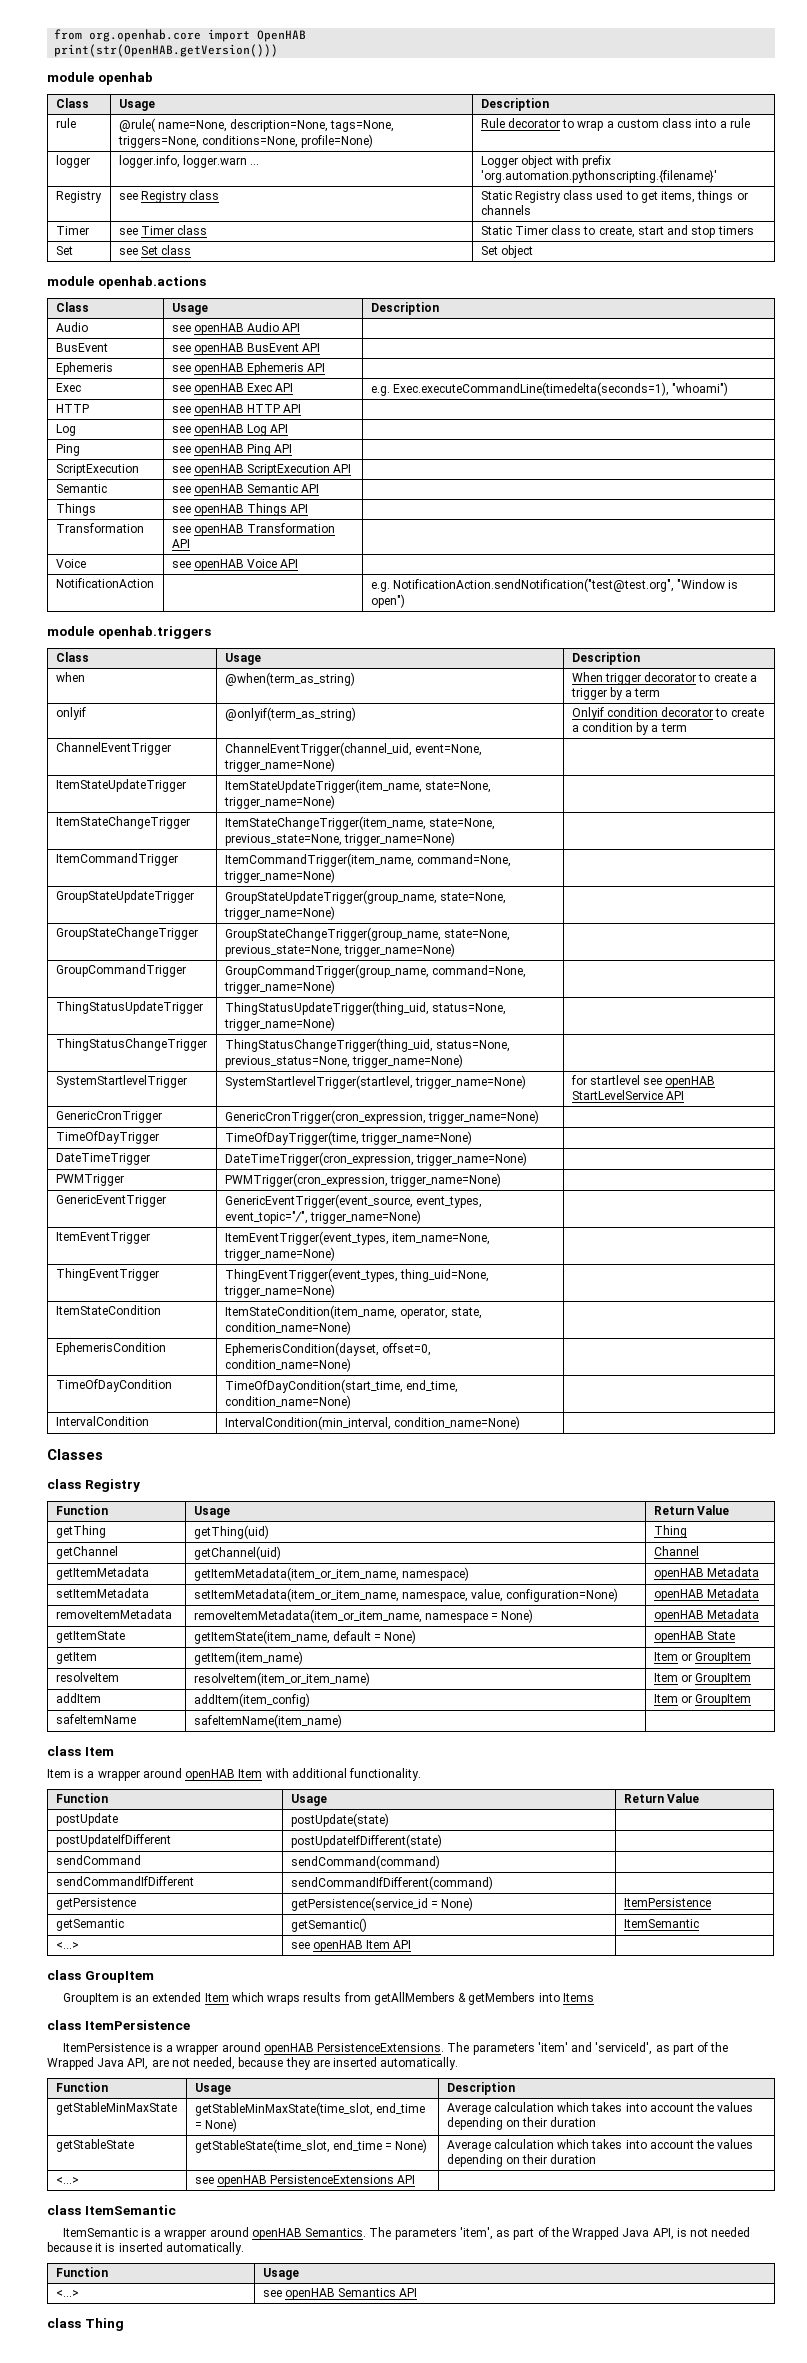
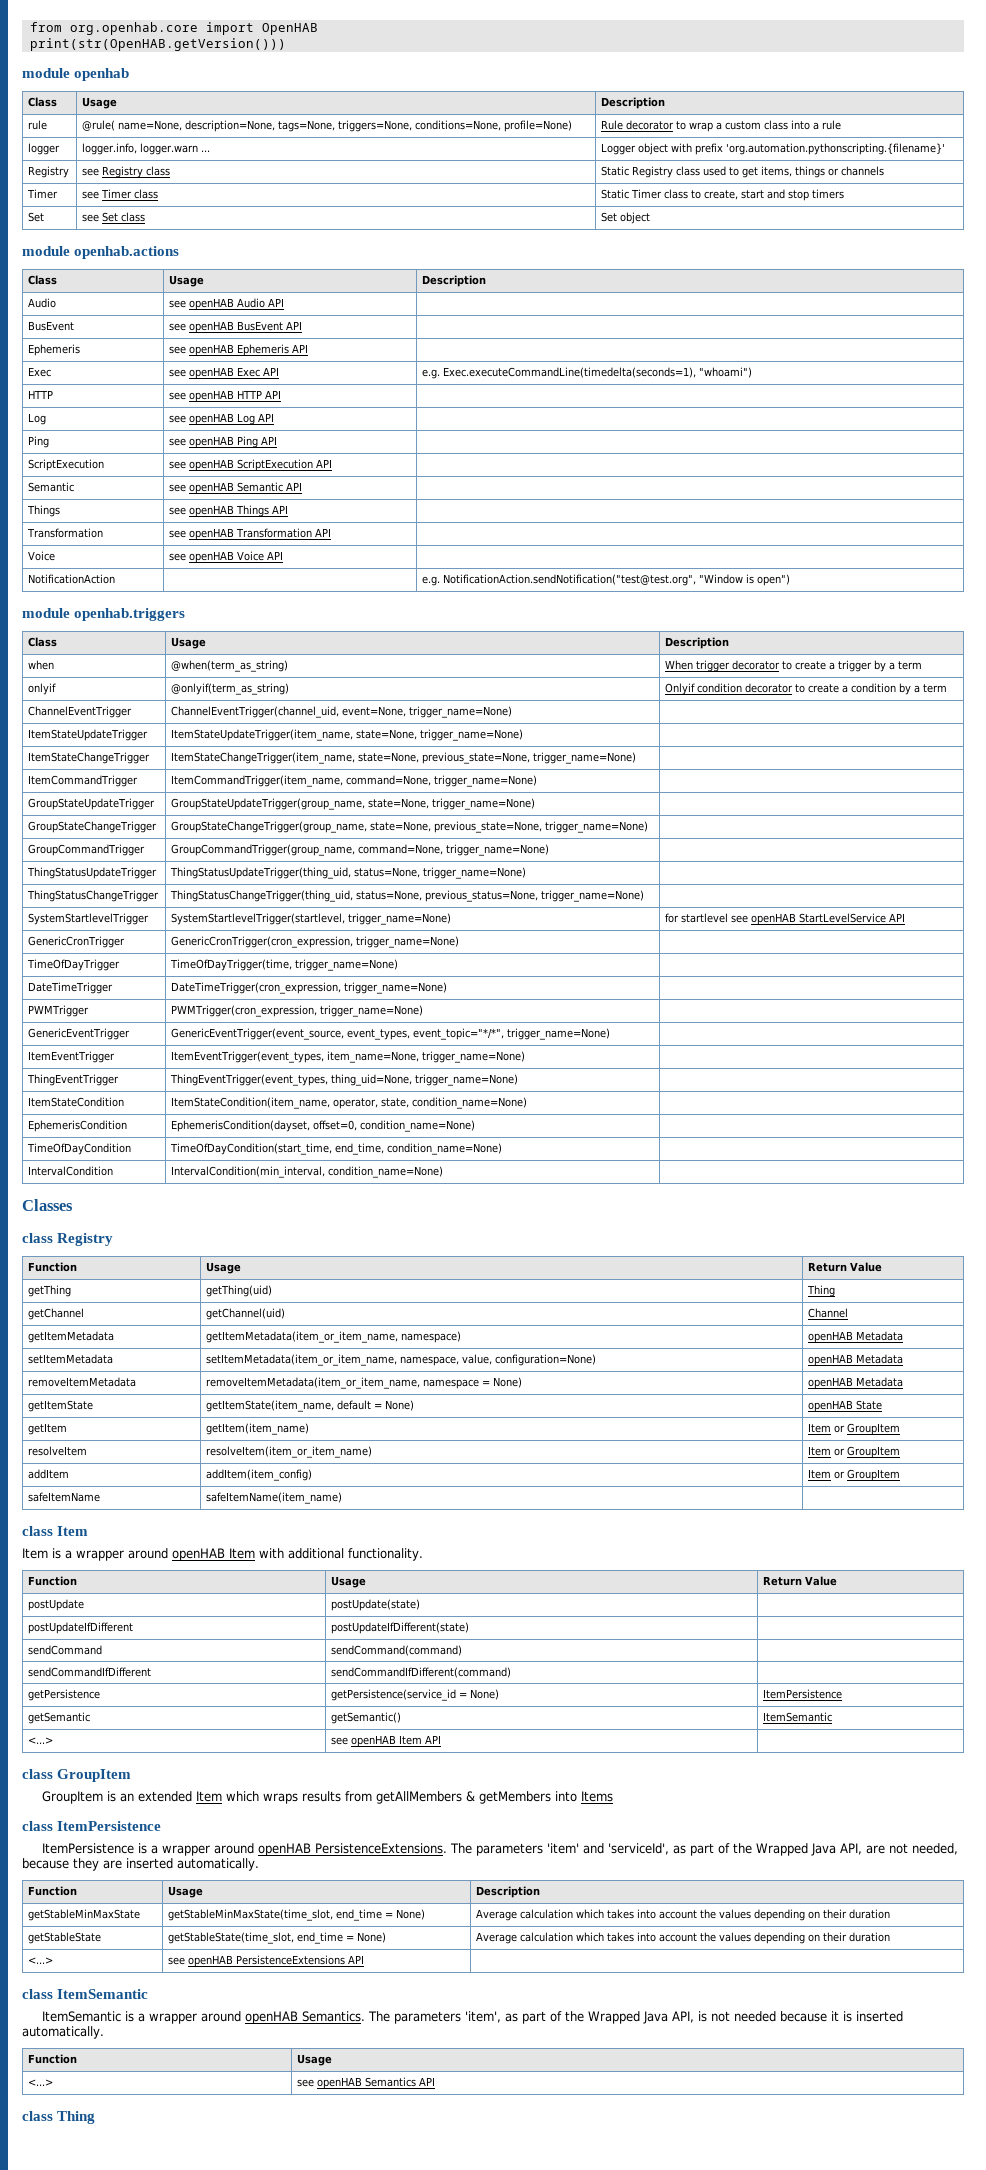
- GenericEventTrigger | GenericEventTrigger(event_source, event_types, event_topic="/", trigger_name=None) |
+ GenericEventTrigger | GenericEventTrigger(event_source, event_types, event_topic="*/*", trigger_name=None) |

